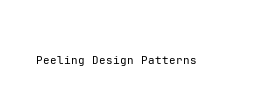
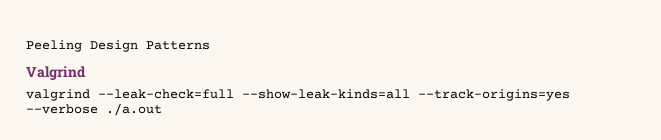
+ Valgrind
+ valgrind --leak-check=full --show-leak-kinds=all --track-origins=yes --verbose ./a.out

